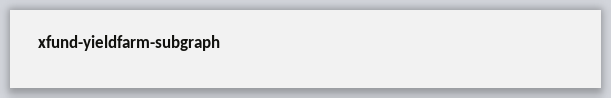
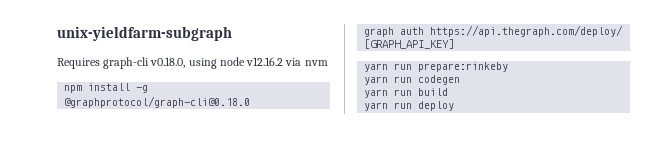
- xfund-yieldfarm-subgraph
+ unix-yieldfarm-subgraph
+ Requires graph-cli v0.18.0, using node v12.16.2 via nvm
+ npm install -g @graphprotocol/graph-cli@0.18.0
+ graph auth https://api.thegraph.com/deploy/ [GRAPH_API_KEY]
+ yarn run prepare:rinkeby
+ yarn run codegen
+ yarn run build
+ yarn run deploy

